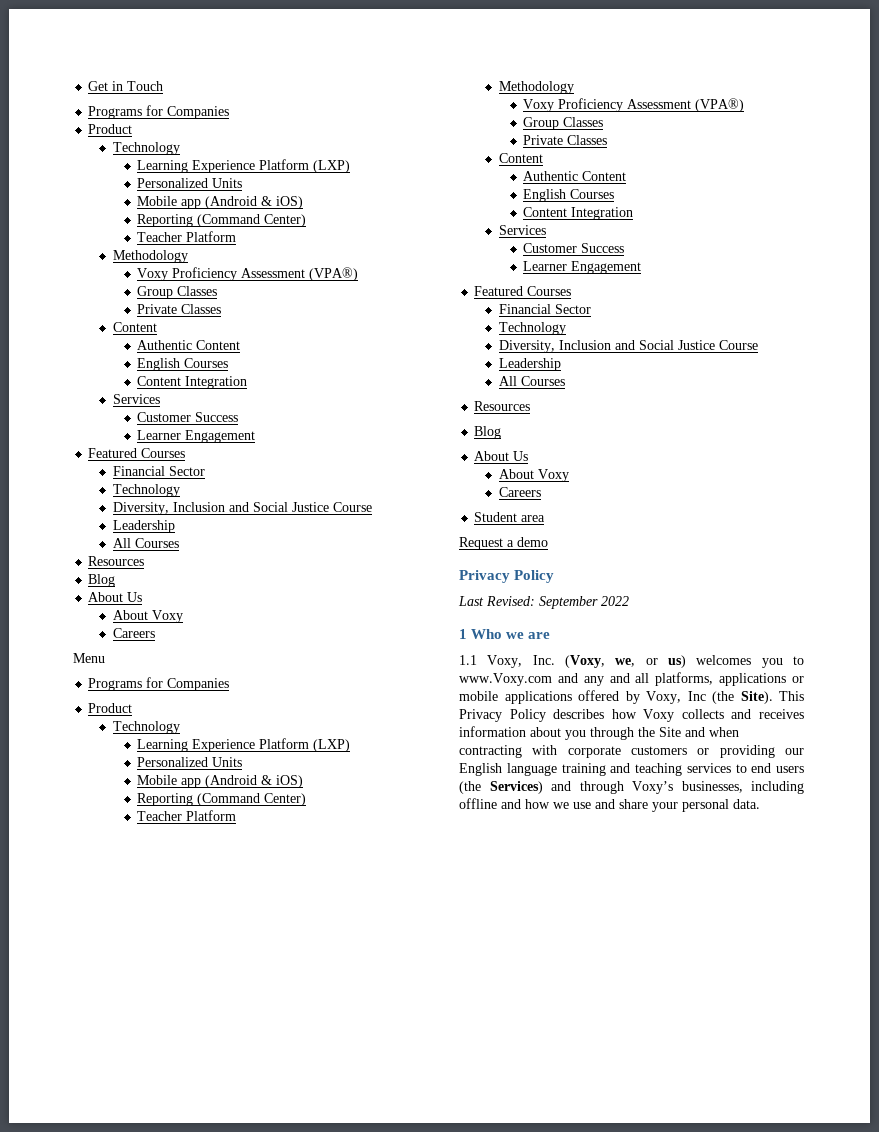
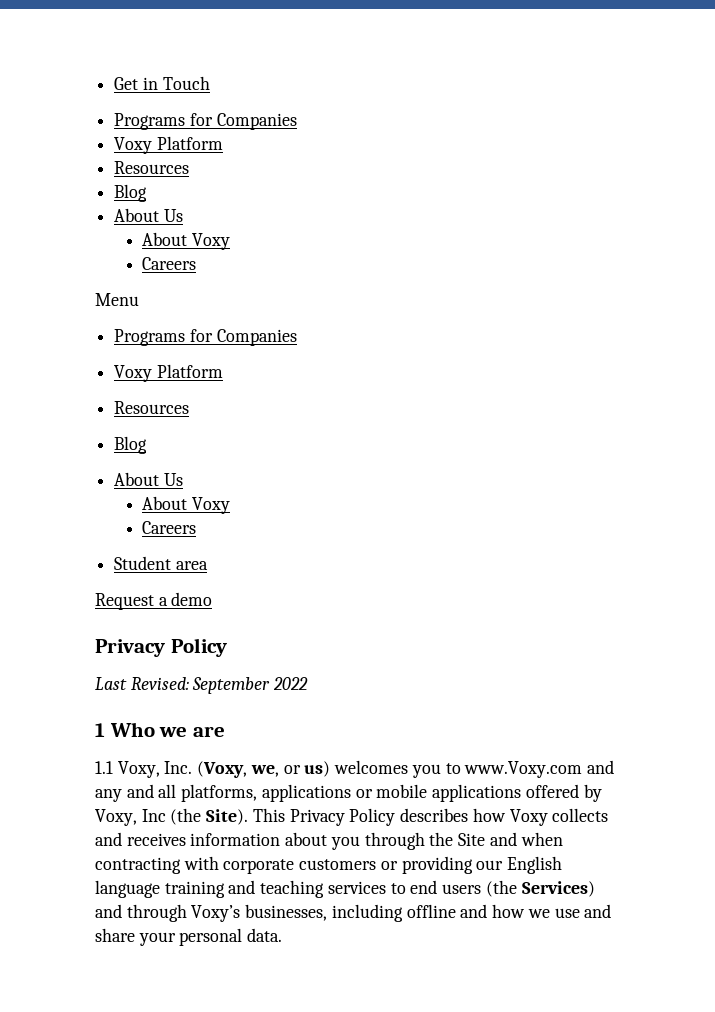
  Get in Touch
  Programs for Companies
- Product
- Technology
- Learning Experience Platform (LXP)
- Personalized Units
- Mobile app (Android & iOS)
- Reporting (Command Center)
- Teacher Platform
- Methodology
- Voxy Proficiency Assessment (VPA®)
- Group Classes
- Private Classes
- Content
- Authentic Content
- English Courses
- Content Integration
- Services
- Customer Success
- Learner Engagement
- Featured Courses
- Financial Sector
- Technology
- Diversity, Inclusion and Social Justice Course
- Leadership
- All Courses
+ Voxy Platform
  Menu
  Programs for Companies
- Product
- Technology
- Learning Experience Platform (LXP)
- Personalized Units
- Mobile app (Android & iOS)
- Reporting (Command Center)
- Teacher Platform
- Methodology
- Voxy Proficiency Assessment (VPA®)
- Group Classes
- Private Classes
- Content
- Authentic Content
- English Courses
- Content Integration
- Services
- Customer Success
- Learner Engagement
- Featured Courses
- Financial Sector
- Technology
- Diversity, Inclusion and Social Justice Course
- Leadership
- All Courses
+ Voxy Platform

